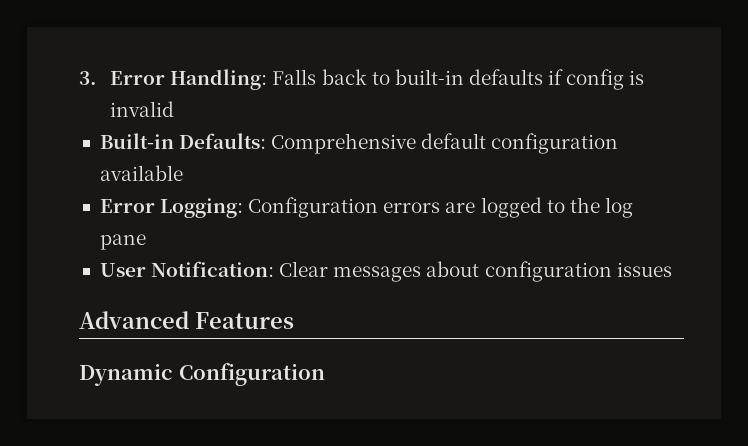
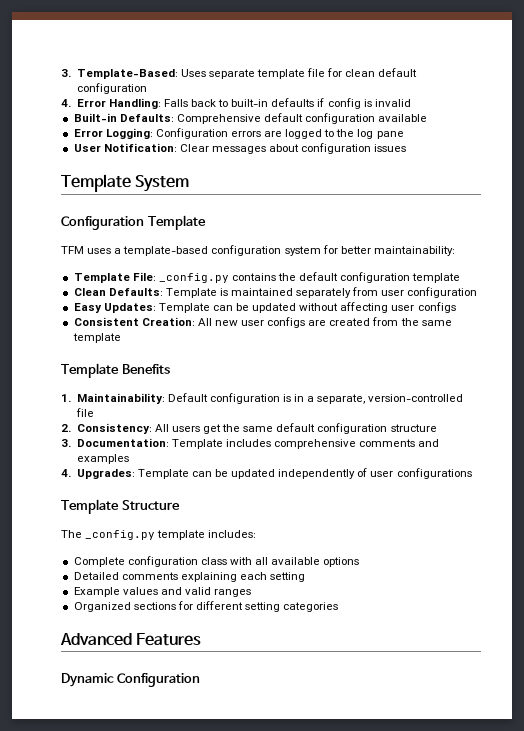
- 3. Error Handling: Falls back to built-in defaults if config is invalid
+ 3. Template-Based: Uses separate template file for clean default configuration
+ 4. Error Handling: Falls back to built-in defaults if config is invalid
+ Template System
+ Configuration Template
+ TFM uses a template-based configuration system for better maintainability:
+ Template File: _config.py contains the default configuration template
+ Clean Defaults: Template is maintained separately from user configuration
+ Easy Updates: Template can be updated without affecting user configs
+ Consistent Creation: All new user configs are created from the same template
+ Template Benefits
+ 1. Maintainability: Default configuration is in a separate, version-controlled file
+ 2. Consistency: All users get the same default configuration structure
+ 3. Documentation: Template includes comprehensive comments and examples
+ 4. Upgrades: Template can be updated independently of user configurations
+ Template Structure
+ The _config.py template includes:
+ Complete configuration class with all available options
+ Detailed comments explaining each setting
+ Example values and valid ranges
+ Organized sections for different setting categories

